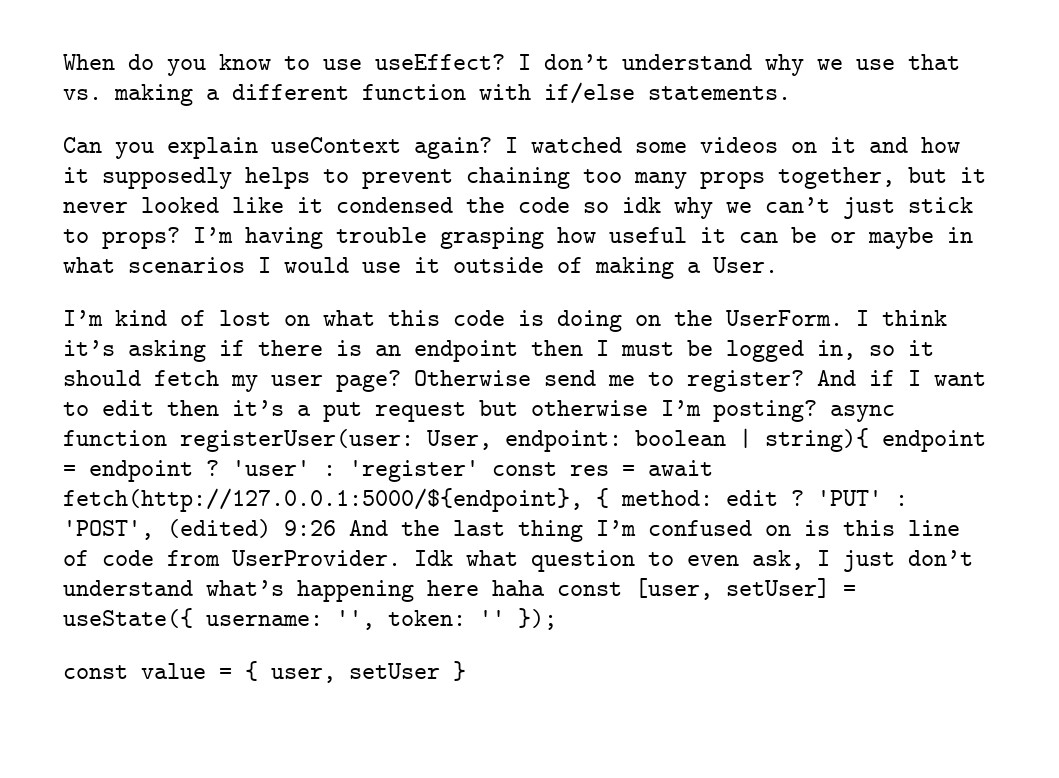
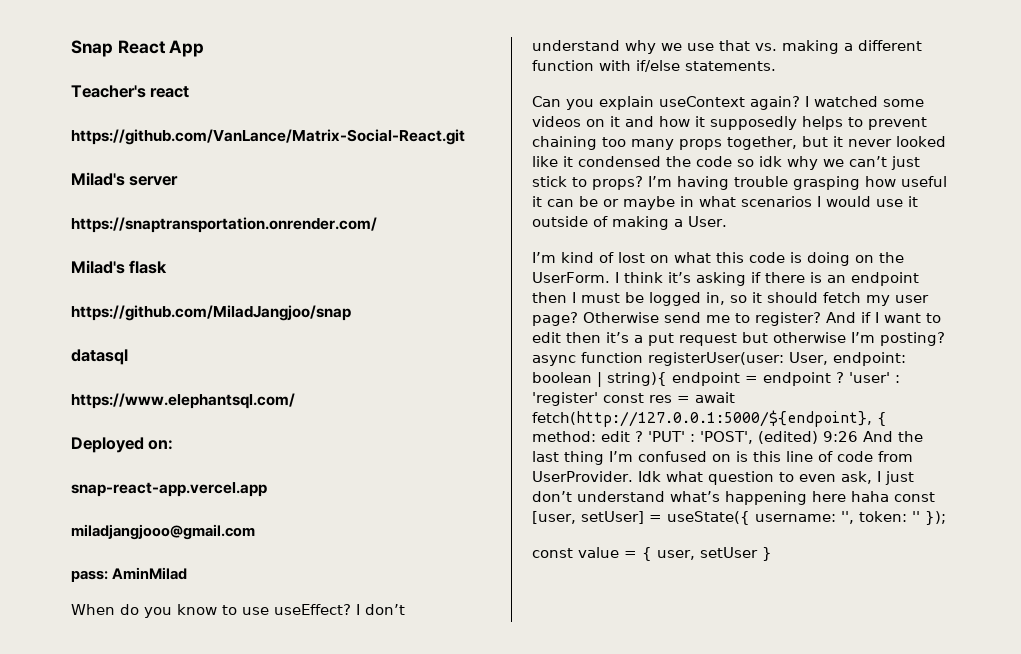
+ Snap React App
+ Teacher's react
+ https://github.com/VanLance/Matrix-Social-React.git
+ Milad's server
+ https://snaptransportation.onrender.com/
+ Milad's flask
+ https://github.com/MiladJangjoo/snap
+ datasql
+ https://www.elephantsql.com/
+ Deployed on:
+ snap-react-app.vercel.app
+ miladjangjooo@gmail.com
+ pass: AminMilad

